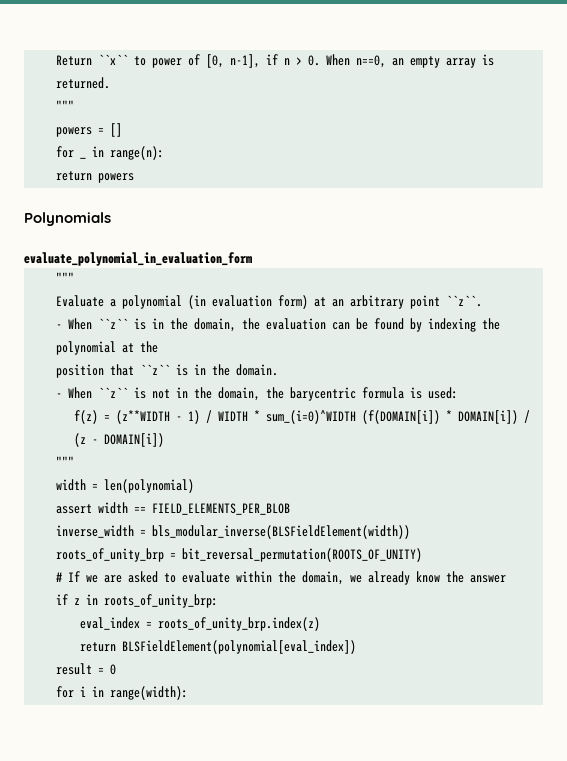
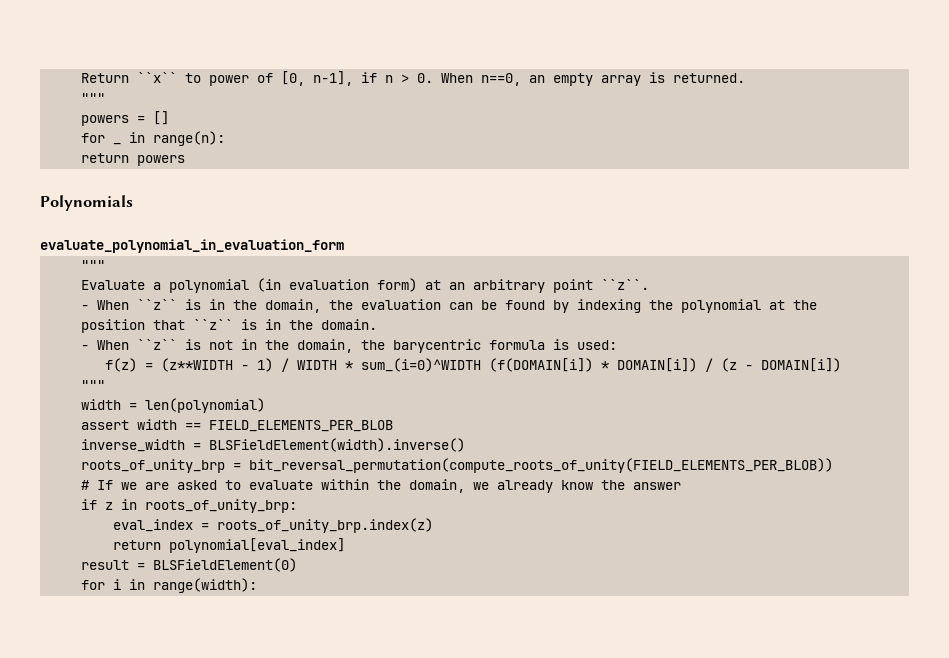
- inverse_width = bls_modular_inverse(BLSFieldElement(width))
+ inverse_width = BLSFieldElement(width).inverse()
- roots_of_unity_brp = bit_reversal_permutation(ROOTS_OF_UNITY)
+ roots_of_unity_brp = bit_reversal_permutation(compute_roots_of_unity(FIELD_ELEMENTS_PER_BLOB))
- return BLSFieldElement(polynomial[eval_index])
+ return polynomial[eval_index]
- result = 0
+ result = BLSFieldElement(0)

